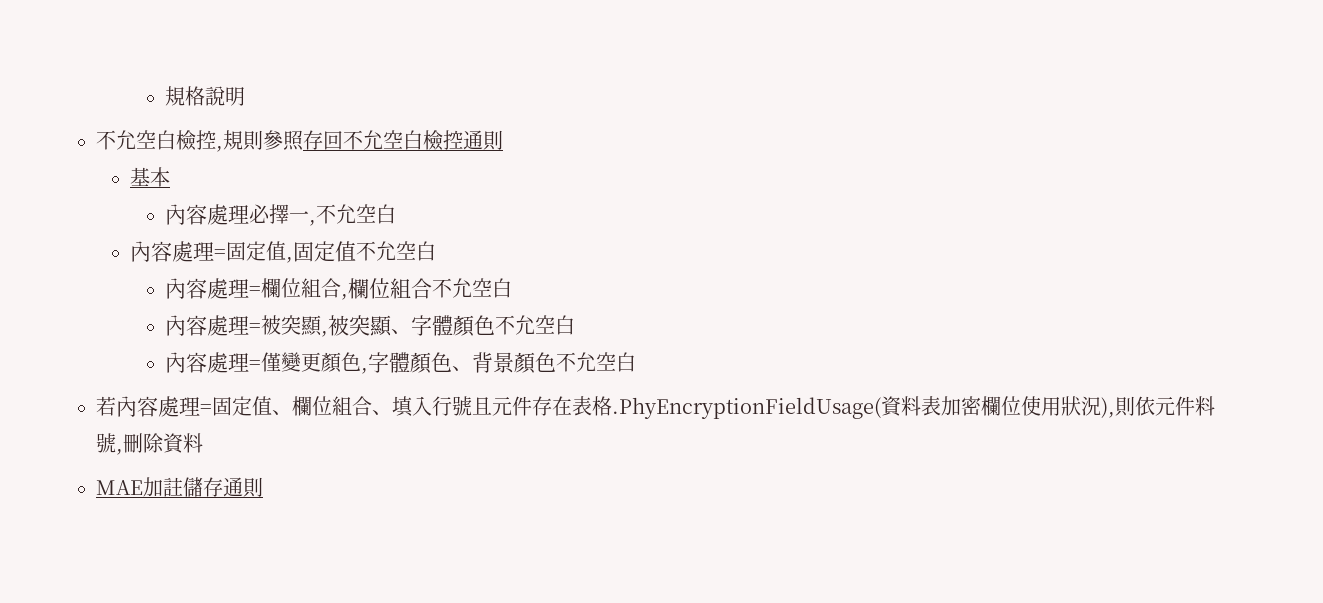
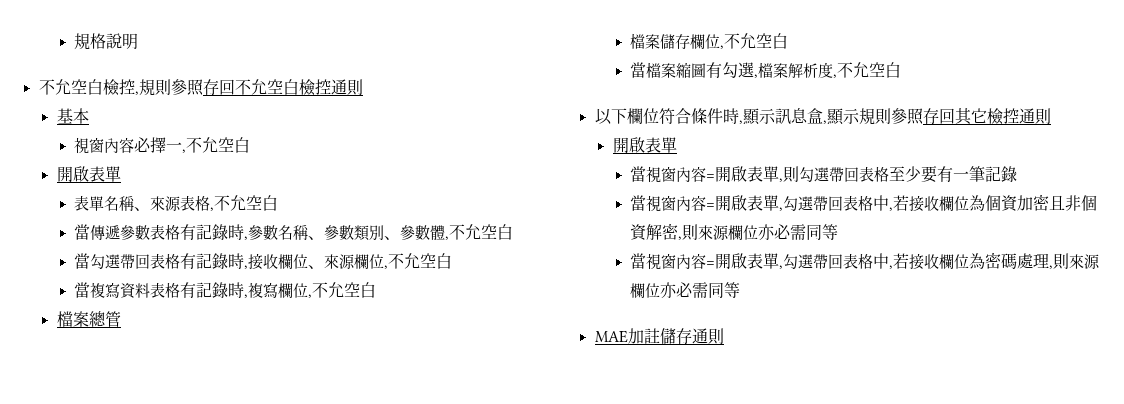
- 內容處理必擇一,不允空白
- 內容處理=固定值,固定值不允空白
- 內容處理=欄位組合,欄位組合不允空白
- 內容處理=被突顯,被突顯、字體顏色不允空白
- 內容處理=僅變更顏色,字體顏色、背景顏色不允空白
- 若內容處理=固定值、欄位組合、填入行號且元件存在表格.PhyEncryptionFieldUsage(資料表加密欄位使用狀況),則依元件料號,刪除資料
+ 視窗內容必擇一,不允空白
+ 開啟表單
+ 表單名稱、來源表格,不允空白
+ 當傳遞參數表格有記錄時,參數名稱、參數類別、參數體,不允空白
+ 當勾選帶回表格有記錄時,接收欄位、來源欄位,不允空白
+ 當複寫資料表格有記錄時,複寫欄位,不允空白
+ 檔案總管
+ 檔案儲存欄位,不允空白
+ 當檔案縮圖有勾選,檔案解析度,不允空白
+ 以下欄位符合條件時,顯示訊息盒,顯示規則參照存回其它檢控通則
+ 開啟表單
+ 當視窗內容=開啟表單,則勾選帶回表格至少要有一筆記錄
+ 當視窗內容=開啟表單,勾選帶回表格中,若接收欄位為個資加密且非個資解密,則來源欄位亦必需同等
+ 當視窗內容=開啟表單,勾選帶回表格中,若接收欄位為密碼處理,則來源欄位亦必需同等

